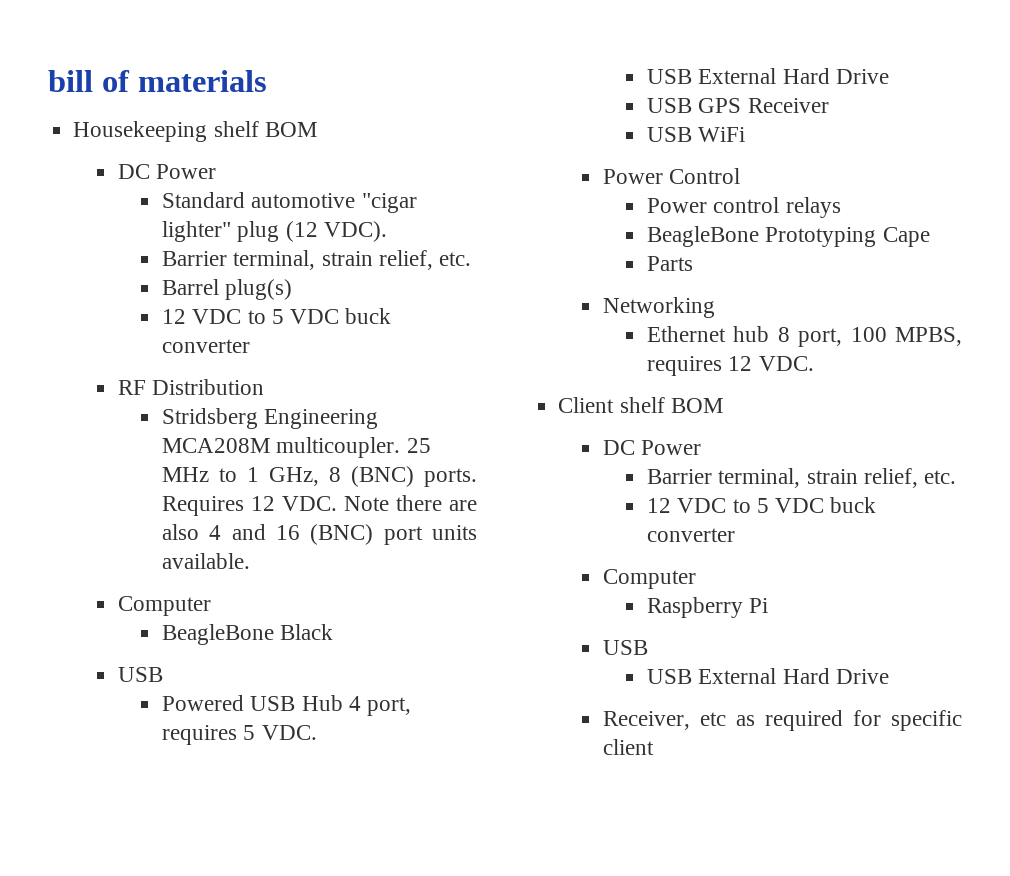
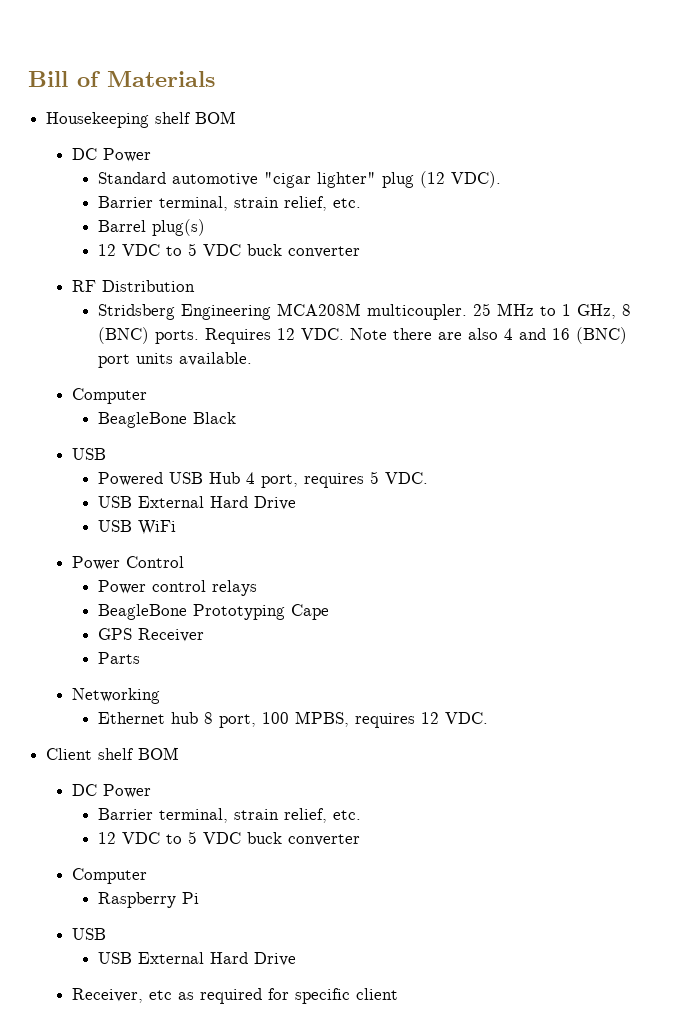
- bill of materials
+ Bill of Materials
- USB GPS Receiver
+ GPS Receiver

